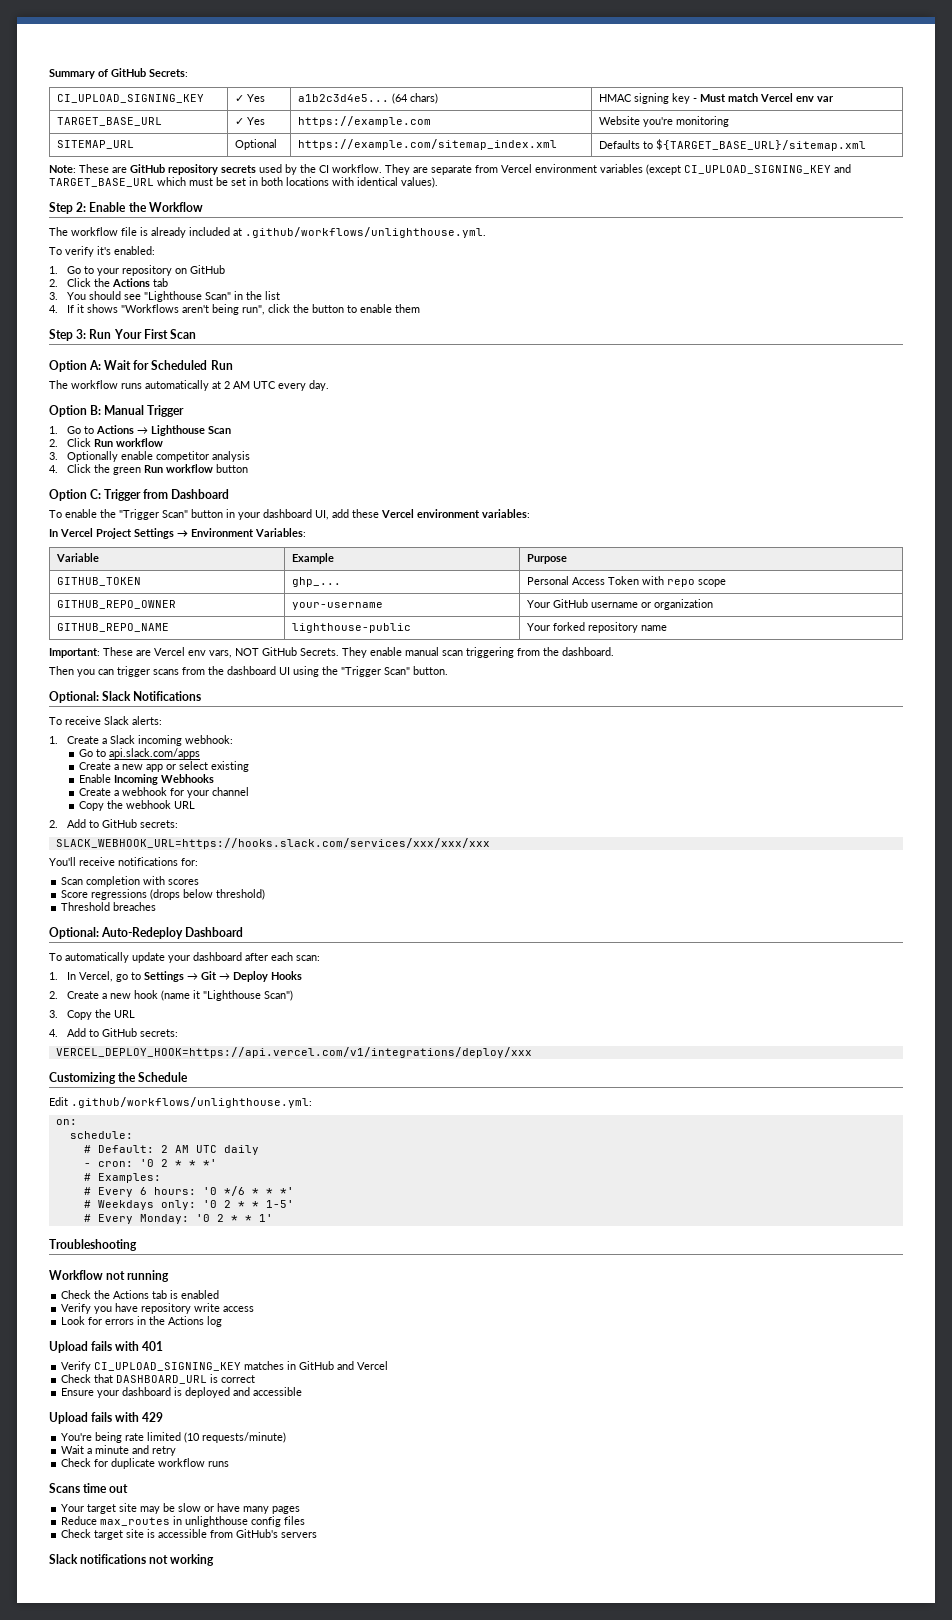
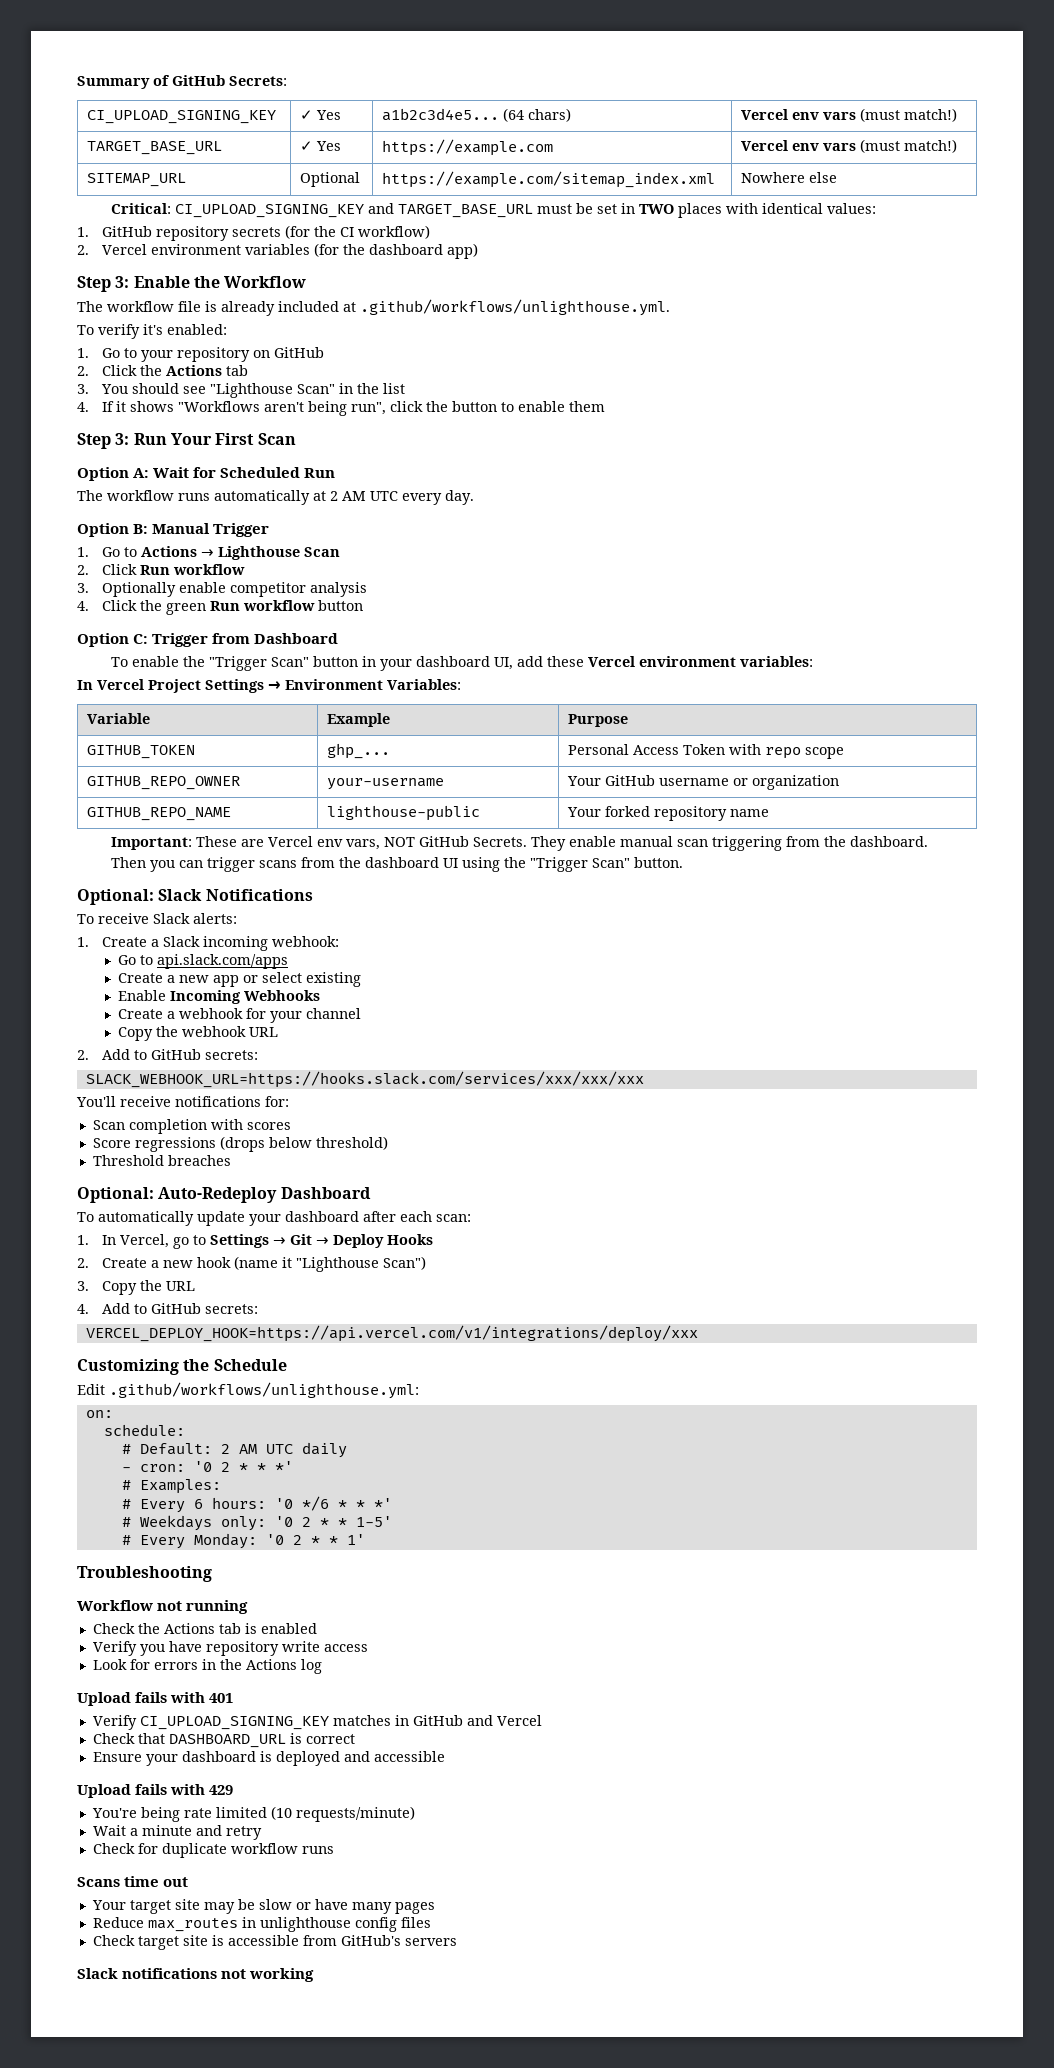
- CI_UPLOAD_SIGNING_KEY | ✓ Yes | a1b2c3d4e5... (64 chars) | HMAC signing key - Must match Vercel env var
- TARGET_BASE_URL | ✓ Yes | https://example.com | Website you're monitoring
- SITEMAP_URL | Optional | https://example.com/sitemap_index.xml | Defaults to ${TARGET_BASE_URL}/sitemap.xml
- Note: These are GitHub repository secrets used by the CI workflow. They are separate from Vercel environment variables (except CI_UPLOAD_SIGNING_KEY and TARGET_BASE_URL which must be set in both locations with identical values).
- Step 2: Enable the Workflow
+ CI_UPLOAD_SIGNING_KEY | ✓ Yes | a1b2c3d4e5... (64 chars) | Vercel env vars (must match!)
+ TARGET_BASE_URL | ✓ Yes | https://example.com | Vercel env vars (must match!)
+ SITEMAP_URL | Optional | https://example.com/sitemap_index.xml | Nowhere else
+ Critical: CI_UPLOAD_SIGNING_KEY and TARGET_BASE_URL must be set in TWO places with identical values:
+ 1. GitHub repository secrets (for the CI workflow)
+ 2. Vercel environment variables (for the dashboard app)
+ Step 3: Enable the Workflow

